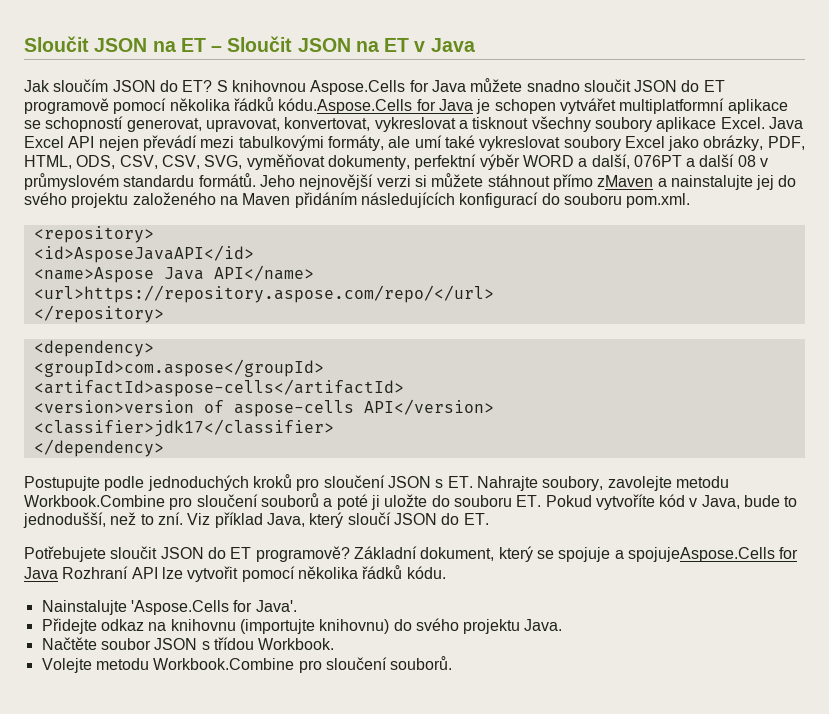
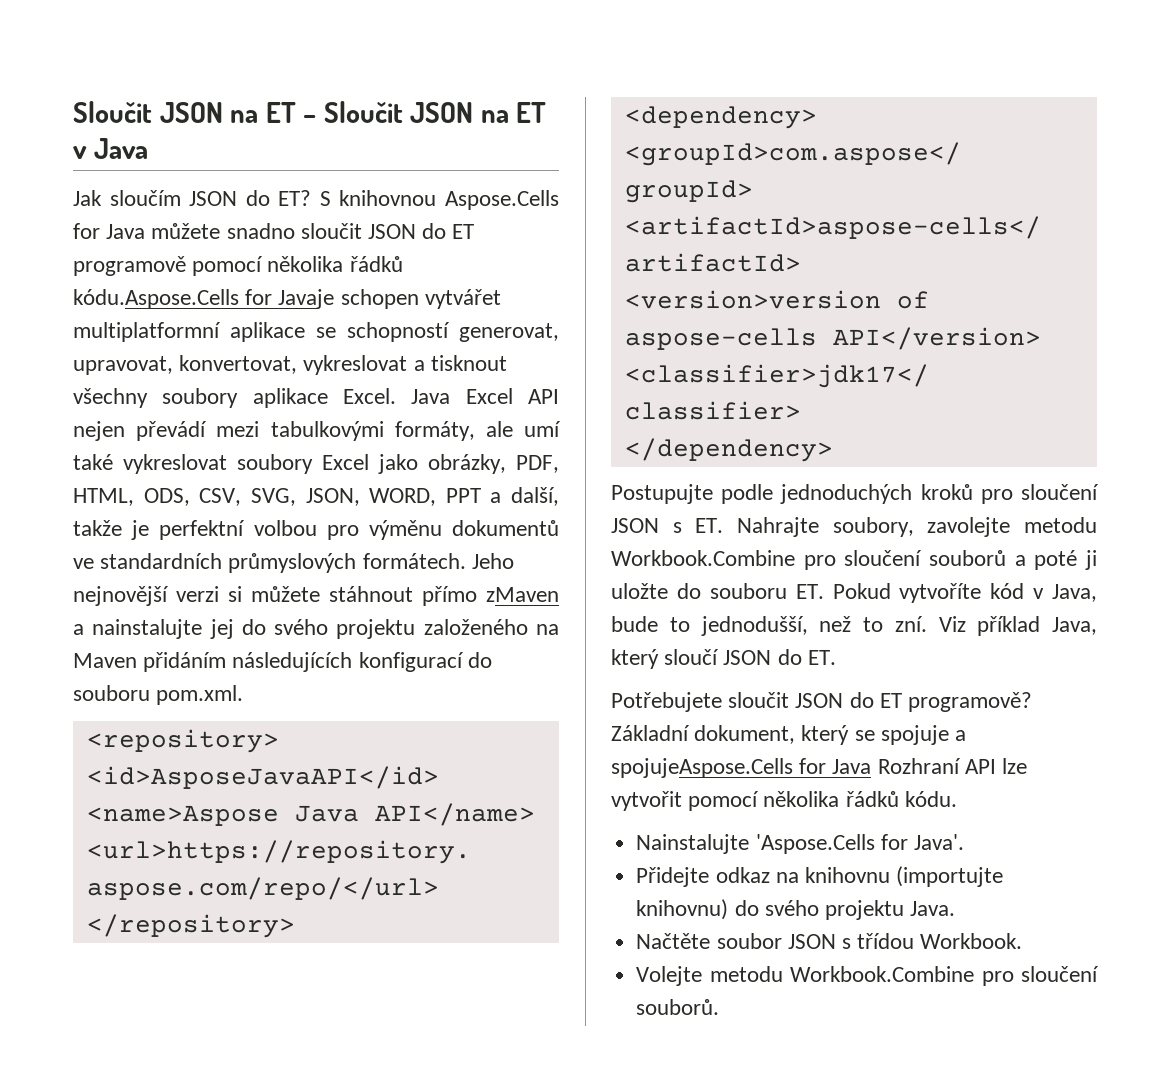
- S knihovnou Aspose.Cells for Java můžete snadno sloučit JSON do ET programově pomocí několika řádků kódu.Aspose.Cells for Java je schopen vytvářet multiplatformní aplikace se schopností generovat, upravovat, konvertovat, vykreslovat a tisknout všechny soubory aplikace Excel.
+ S knihovnou Aspose.Cells for Java můžete snadno sloučit JSON do ET programově pomocí několika řádků kódu.Aspose.Cells for Javaje schopen vytvářet multiplatformní aplikace se schopností generovat, upravovat, konvertovat, vykreslovat a tisknout všechny soubory aplikace Excel.
- Java Excel API nejen převádí mezi tabulkovými formáty, ale umí také vykreslovat soubory Excel jako obrázky, PDF, HTML, ODS, CSV, CSV, SVG, vyměňovat dokumenty, perfektní výběr WORD a další, 076PT a další 08 v průmyslovém standardu formátů.
+ Java Excel API nejen převádí mezi tabulkovými formáty, ale umí také vykreslovat soubory Excel jako obrázky, PDF, HTML, ODS, CSV, SVG, JSON, WORD, PPT a další, takže je perfektní volbou pro výměnu dokumentů ve standardních průmyslových formátech.

